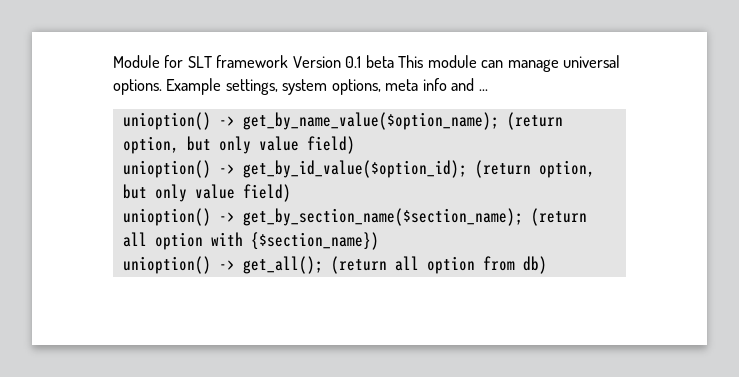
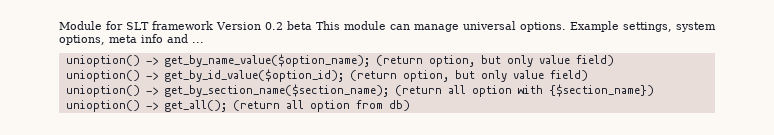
- Module for SLT framework Version 0.1 beta This module can manage universal options.
+ Module for SLT framework Version 0.2 beta This module can manage universal options.

